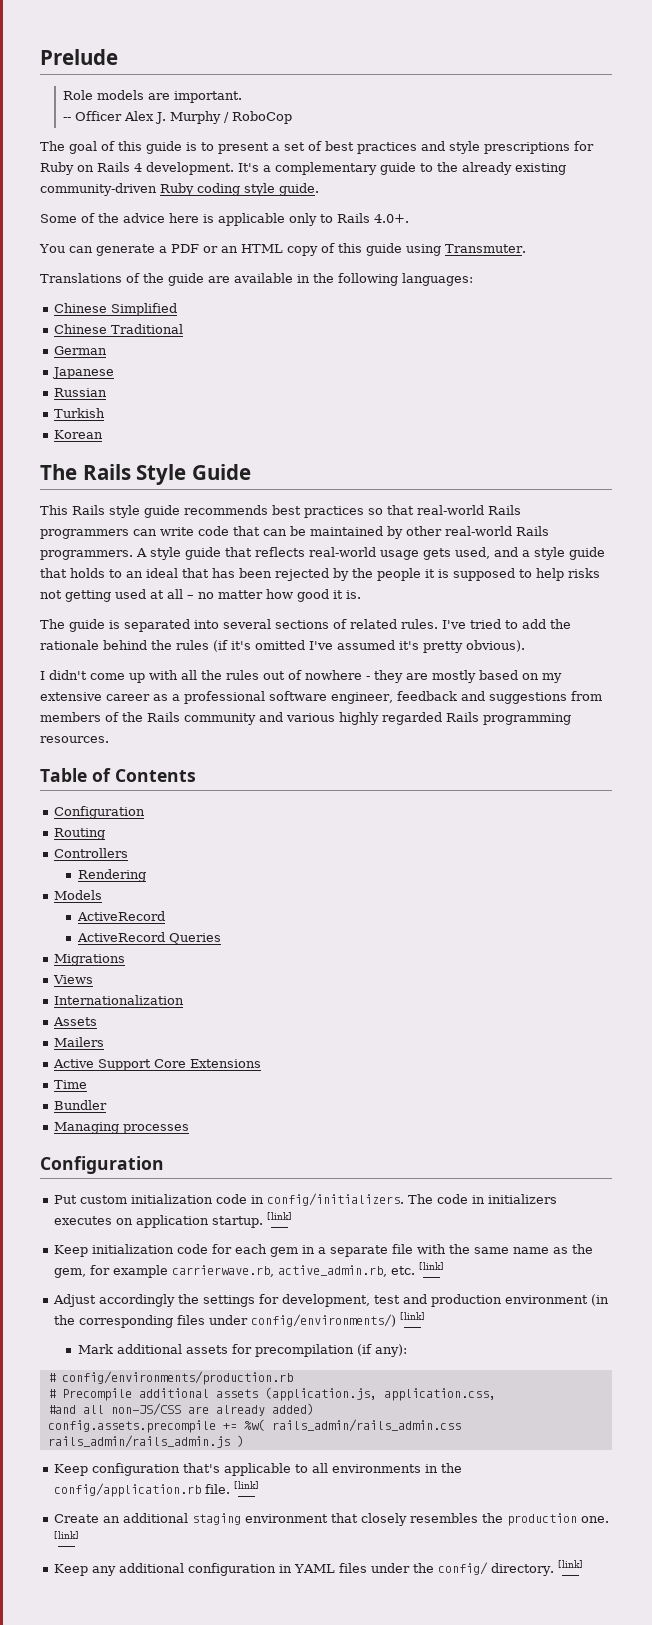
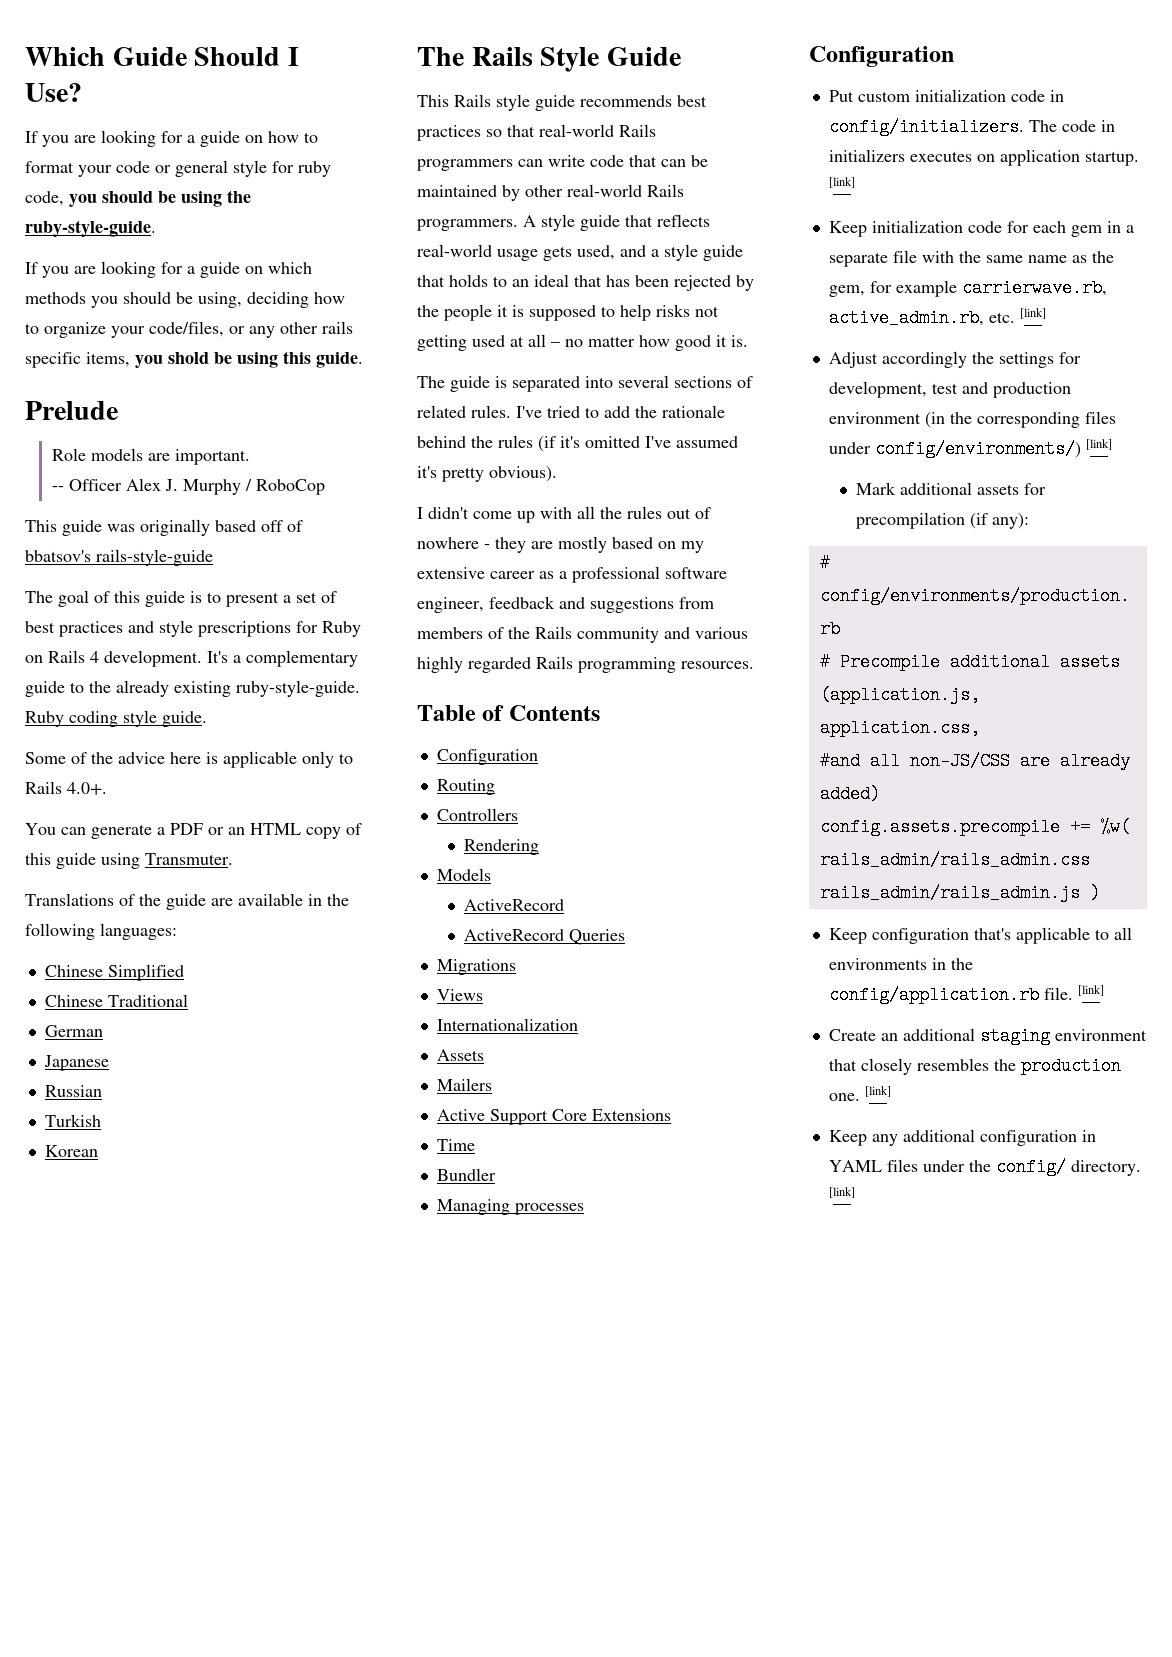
+ Which Guide Should I Use?
+ If you are looking for a guide on how to format your code or general style for ruby code, you should be using the ruby-style-guide.
+ If you are looking for a guide on which methods you should be using, deciding how to organize your code/files, or any other rails specific items, you shold be using this guide.
+ This guide was originally based off of bbatsov's rails-style-guide
- It's a complementary guide to the already existing community-driven Ruby coding style guide.
+ It's a complementary guide to the already existing ruby-style-guide. Ruby coding style guide.

